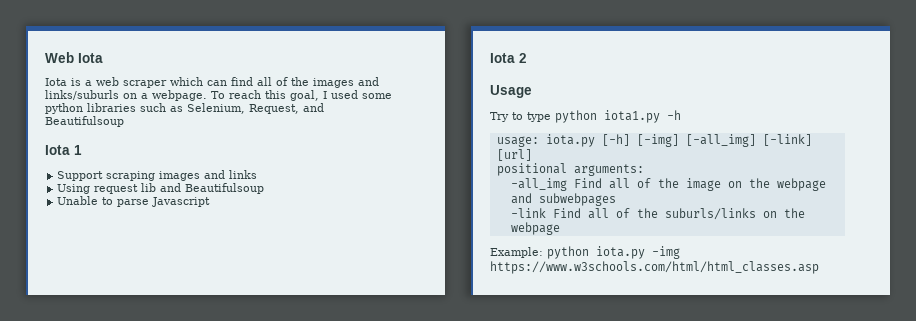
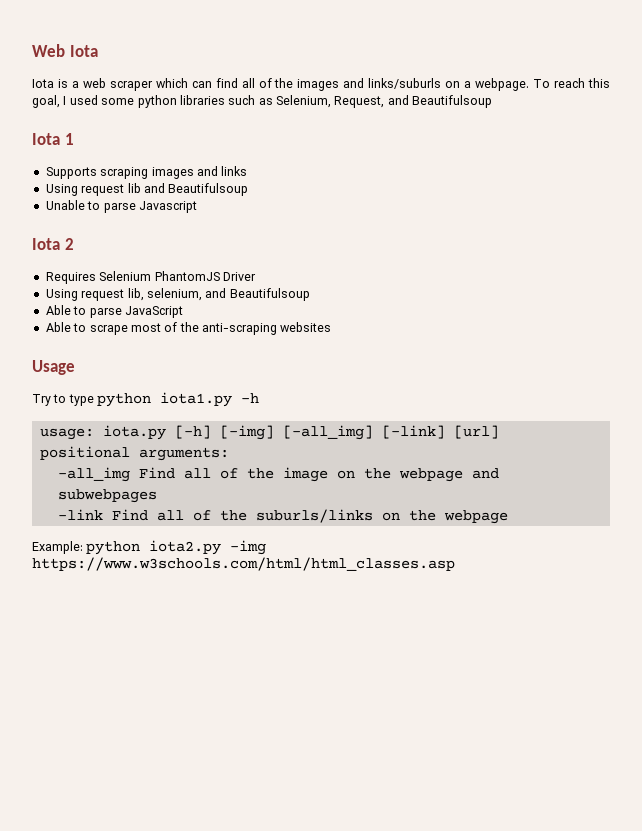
- Support scraping images and links
+ Supports scraping images and links
+ Requires Selenium PhantomJS Driver
+ Using request lib, selenium, and Beautifulsoup
+ Able to parse JavaScript
+ Able to scrape most of the anti-scraping websites
- Example: python iota.py -img https://www.w3schools.com/html/html_classes.asp
+ Example: python iota2.py -img https://www.w3schools.com/html/html_classes.asp

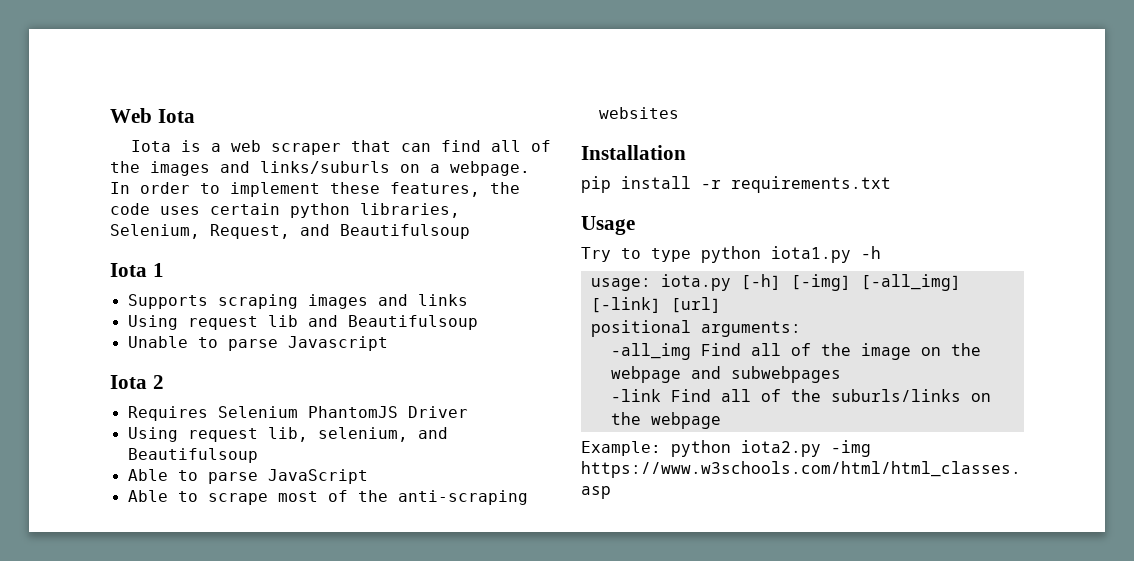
- Iota is a web scraper which can find all of the images and links/suburls on a webpage.
+ Iota is a web scraper that can find all of the images and links/suburls on a webpage.
- To reach this goal, I used some python libraries such as Selenium, Request, and Beautifulsoup
+ In order to implement these features, the code uses certain python libraries, Selenium, Request, and Beautifulsoup
+ Installation
+ pip install -r requirements.txt

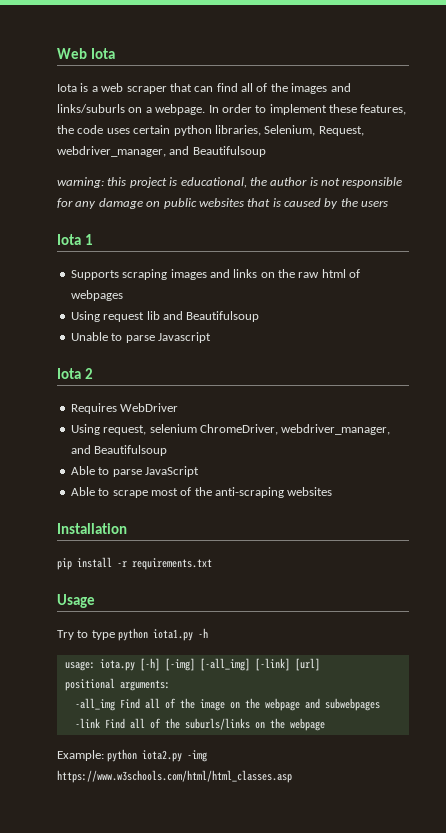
- In order to implement these features, the code uses certain python libraries, Selenium, Request, and Beautifulsoup
+ In order to implement these features, the code uses certain python libraries, Selenium, Request, webdriver_manager, and Beautifulsoup
+ warning: this project is educational, the author is not responsible for any damage on public websites that is caused by the users
- Supports scraping images and links
+ Supports scraping images and links on the raw html of webpages
- Requires Selenium PhantomJS Driver
- Using request lib, selenium, and Beautifulsoup
+ Requires WebDriver
+ Using request, selenium ChromeDriver, webdriver_manager, and Beautifulsoup

